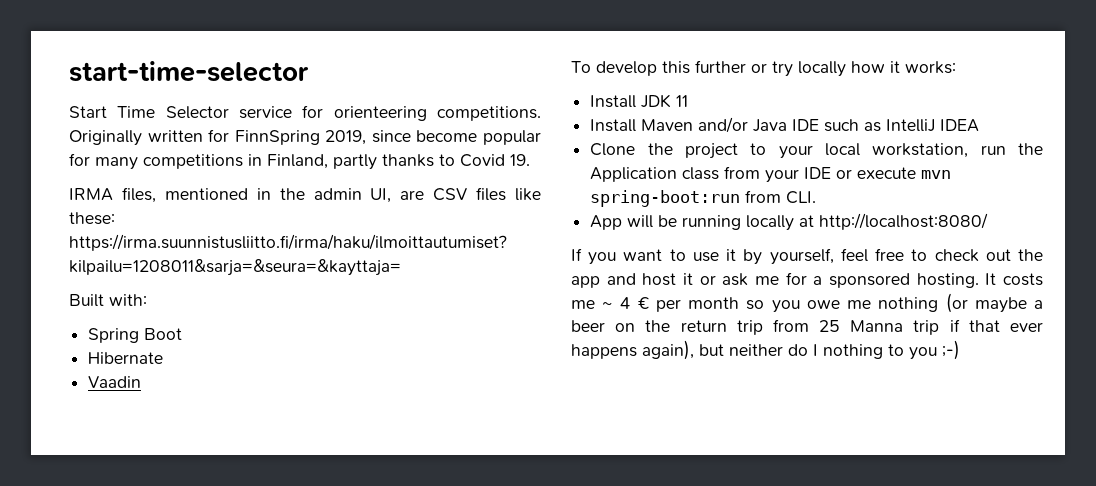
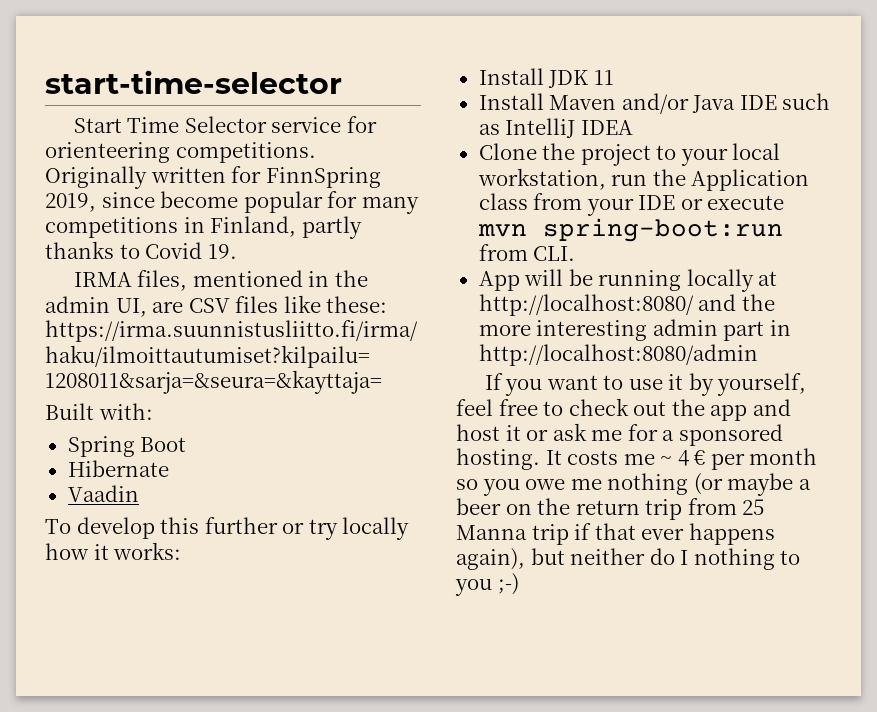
- App will be running locally at http://localhost:8080/
+ App will be running locally at http://localhost:8080/ and the more interesting admin part in http://localhost:8080/admin

